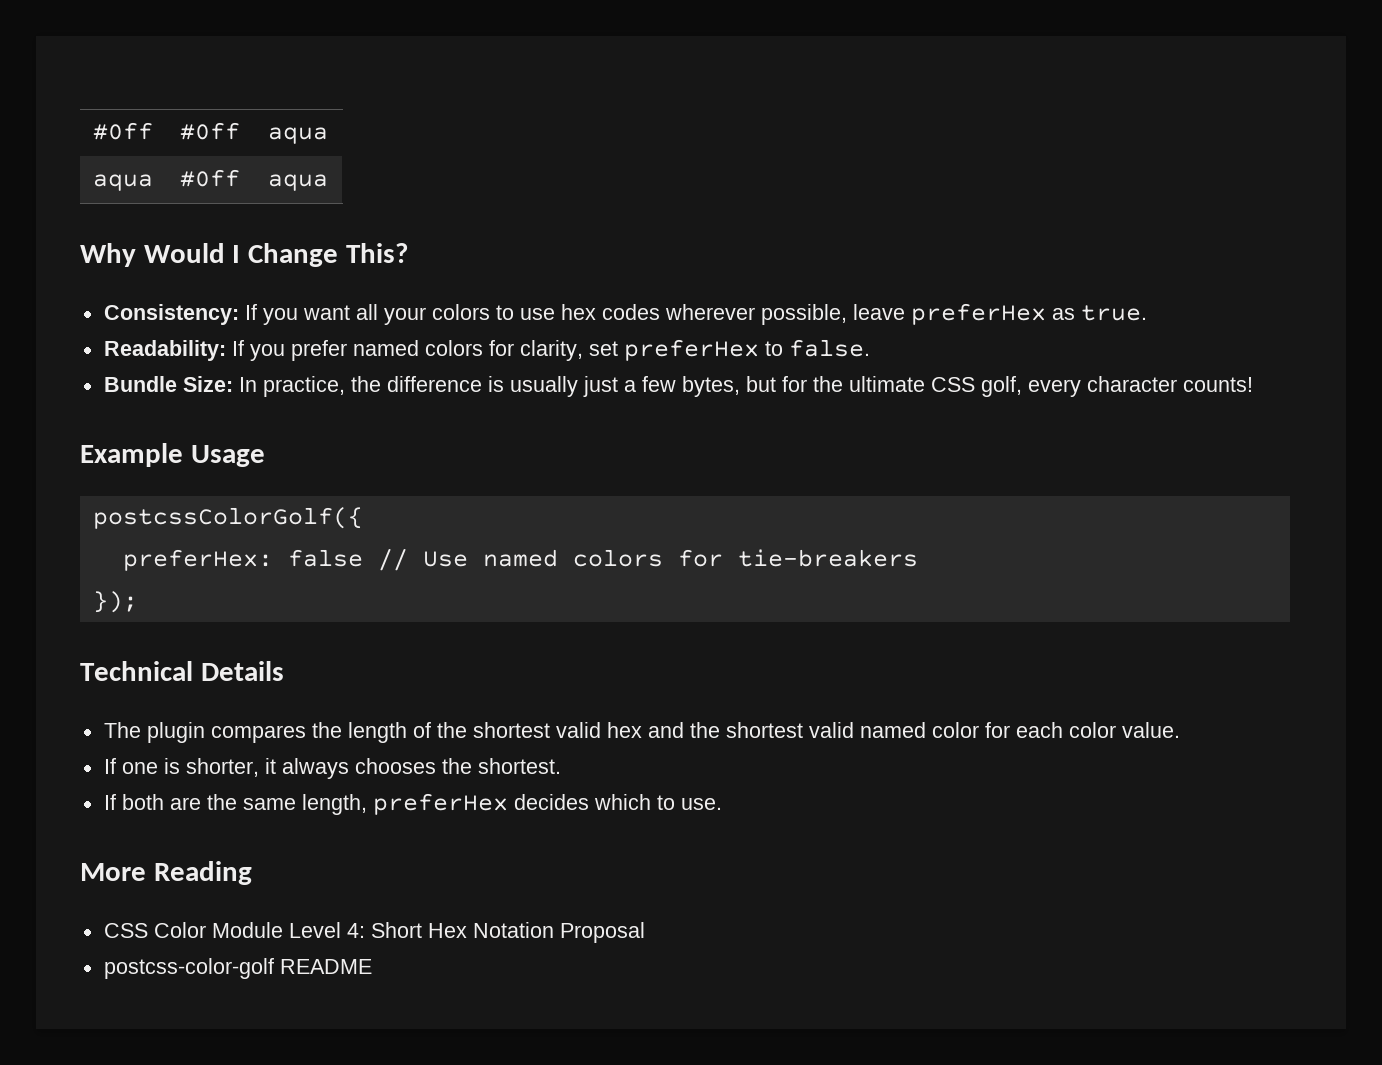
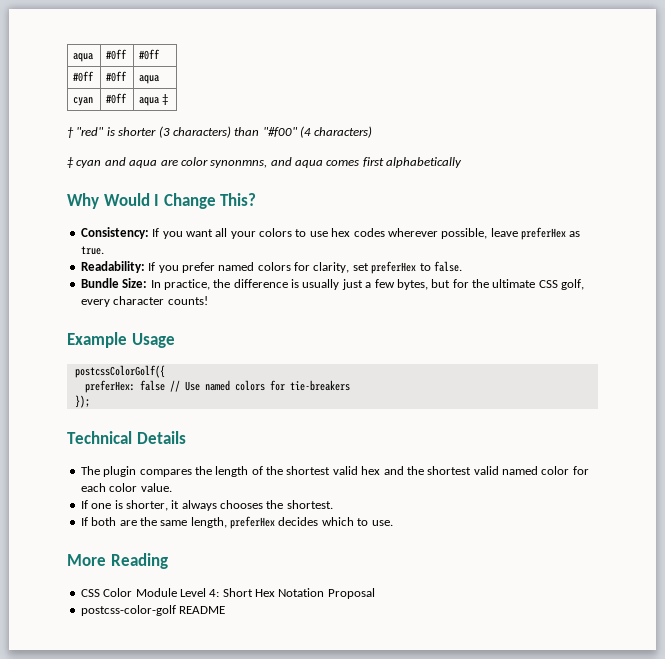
+ aqua | #0ff | #0ff
- aqua | #0ff | aqua
+ cyan | #0ff | aqua ‡
+ † "red" is shorter (3 characters) than "#f00" (4 characters)
+ ‡ cyan and aqua are color synonmns, and aqua comes first alphabetically

